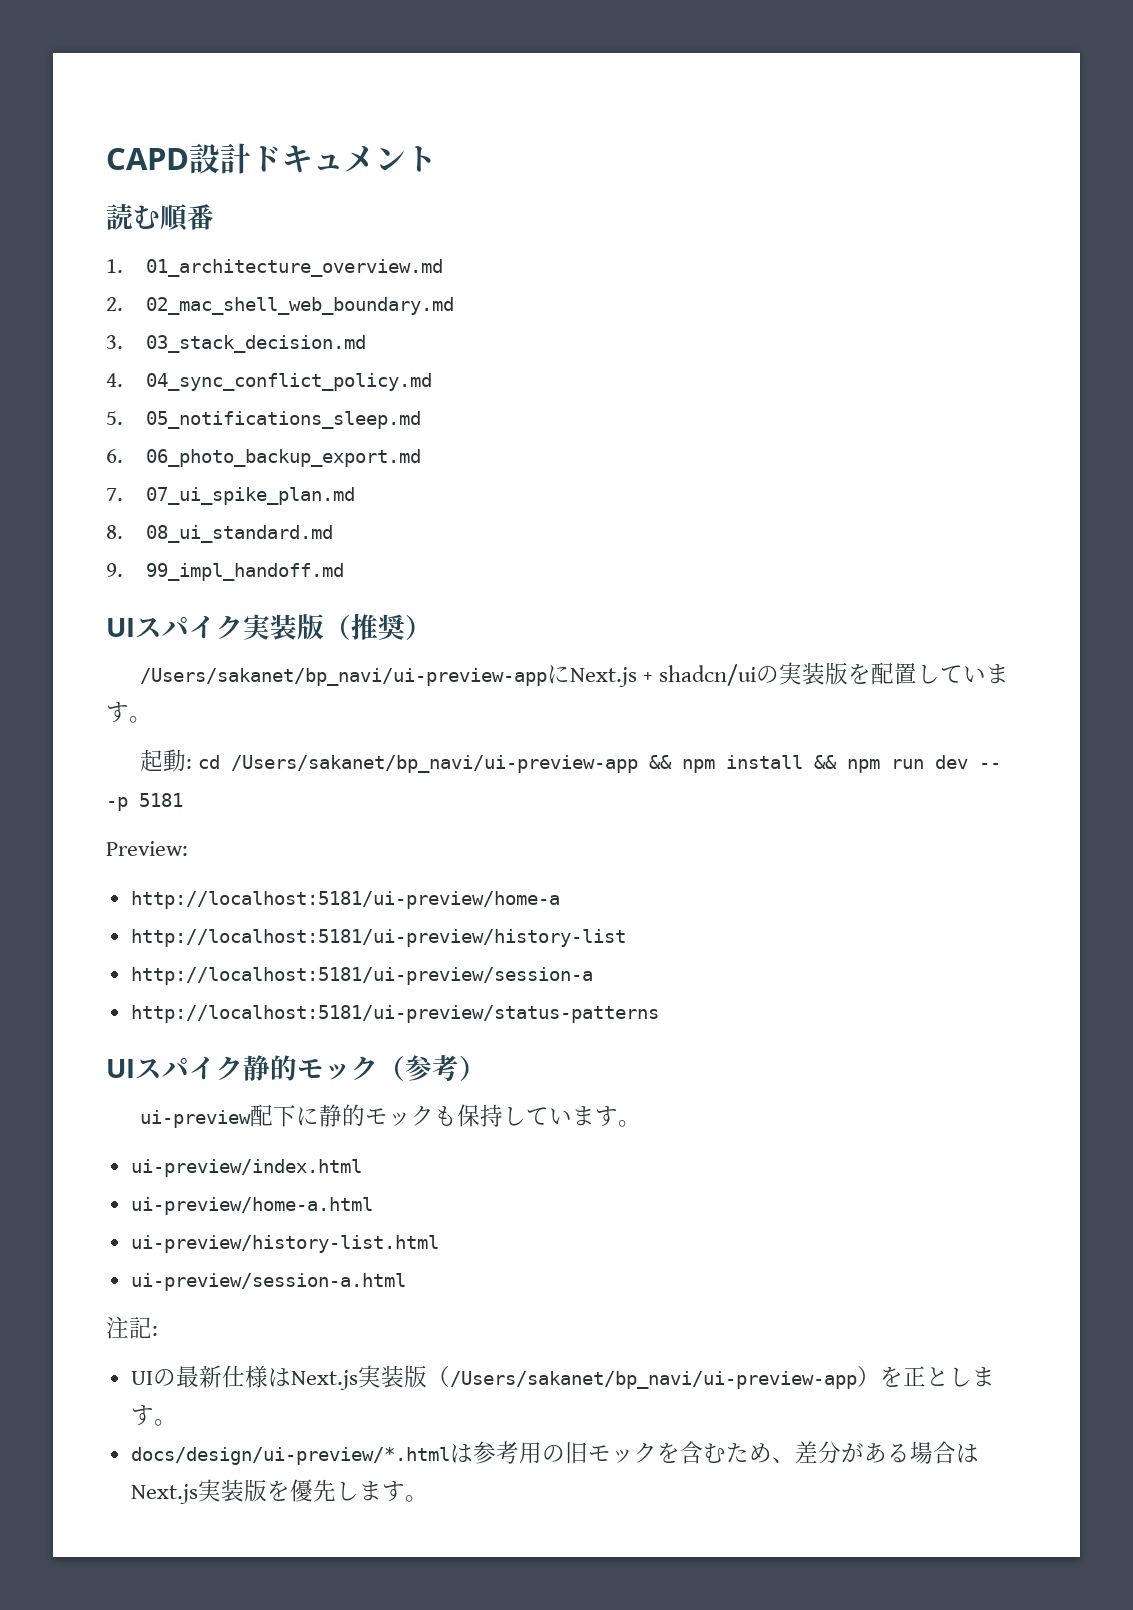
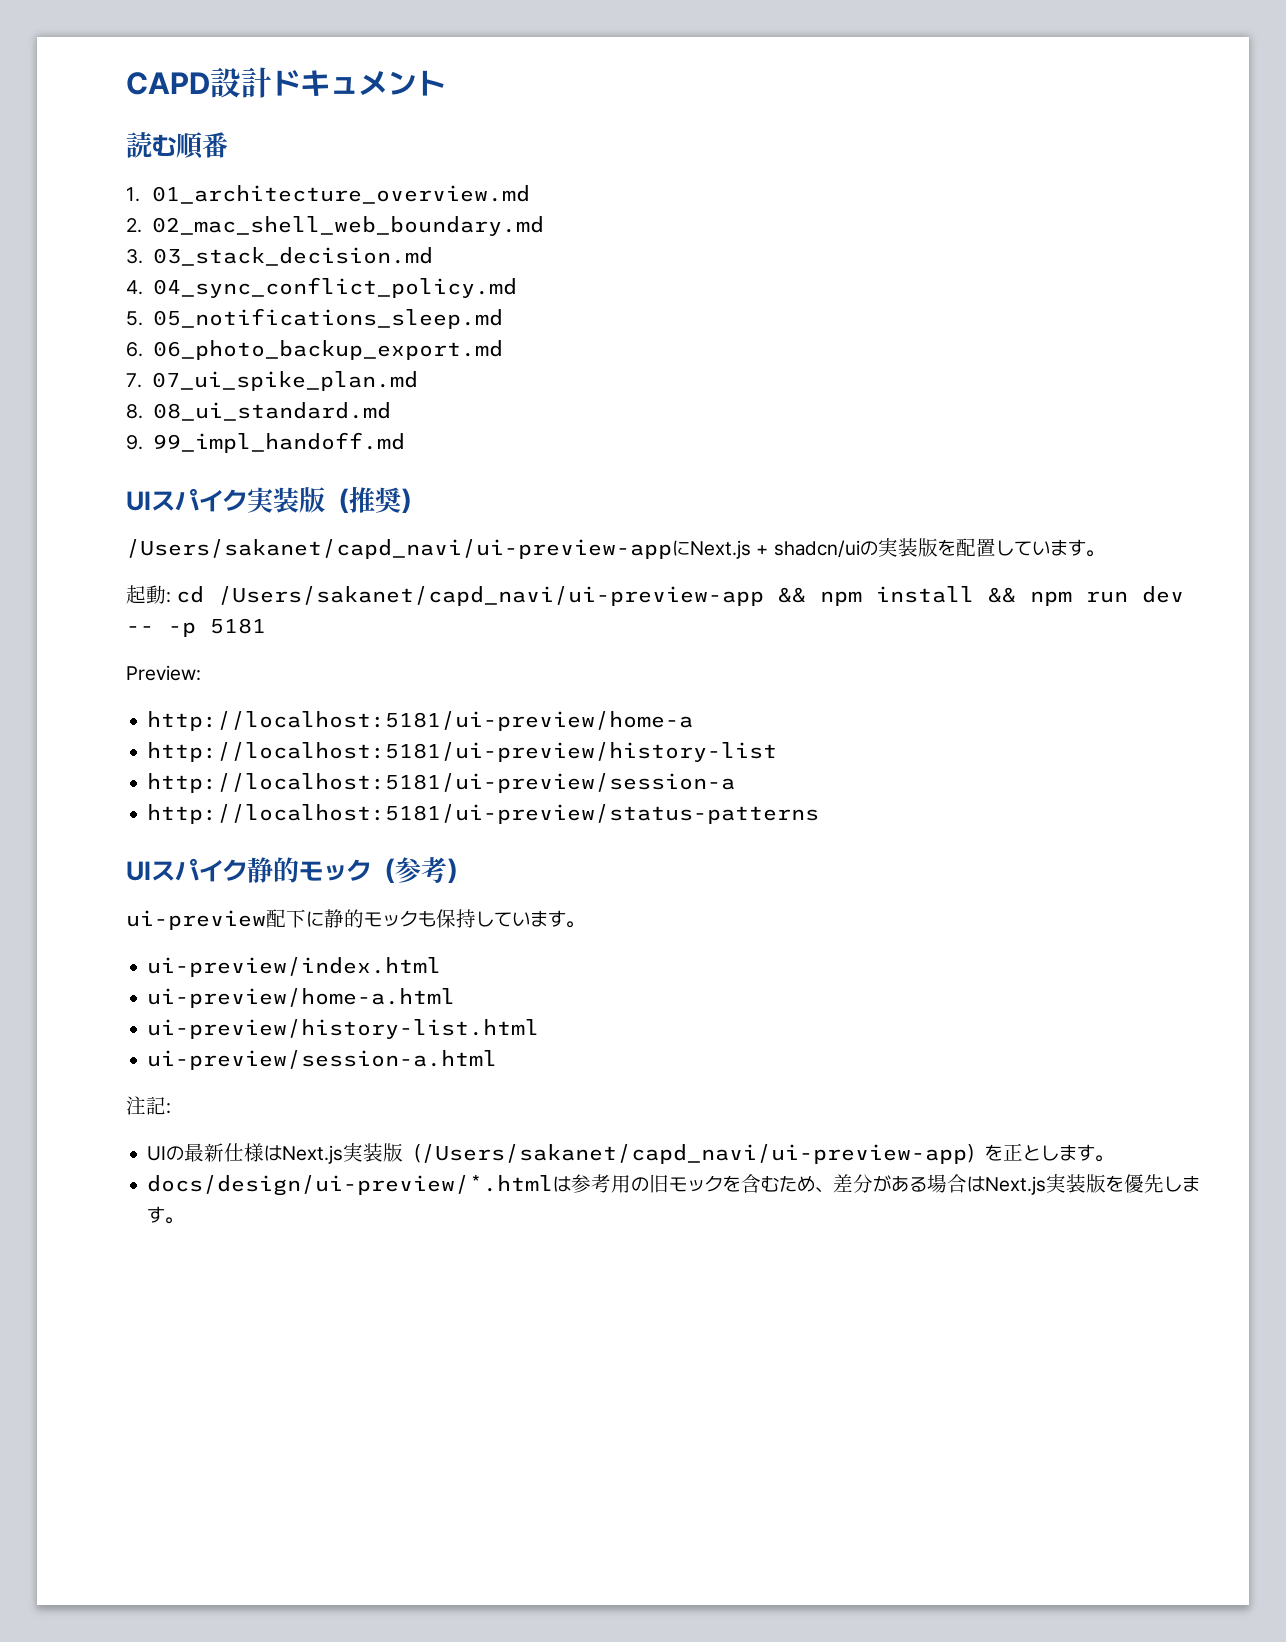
- /Users/sakanet/bp_navi/ui-preview-appにNext.js + shadcn/uiの実装版を配置しています。
+ /Users/sakanet/capd_navi/ui-preview-appにNext.js + shadcn/uiの実装版を配置しています。
- 起動: cd /Users/sakanet/bp_navi/ui-preview-app && npm install && npm run dev -- -p 5181
+ 起動: cd /Users/sakanet/capd_navi/ui-preview-app && npm install && npm run dev -- -p 5181
- UIの最新仕様はNext.js実装版（/Users/sakanet/bp_navi/ui-preview-app）を正とします。
+ UIの最新仕様はNext.js実装版（/Users/sakanet/capd_navi/ui-preview-app）を正とします。

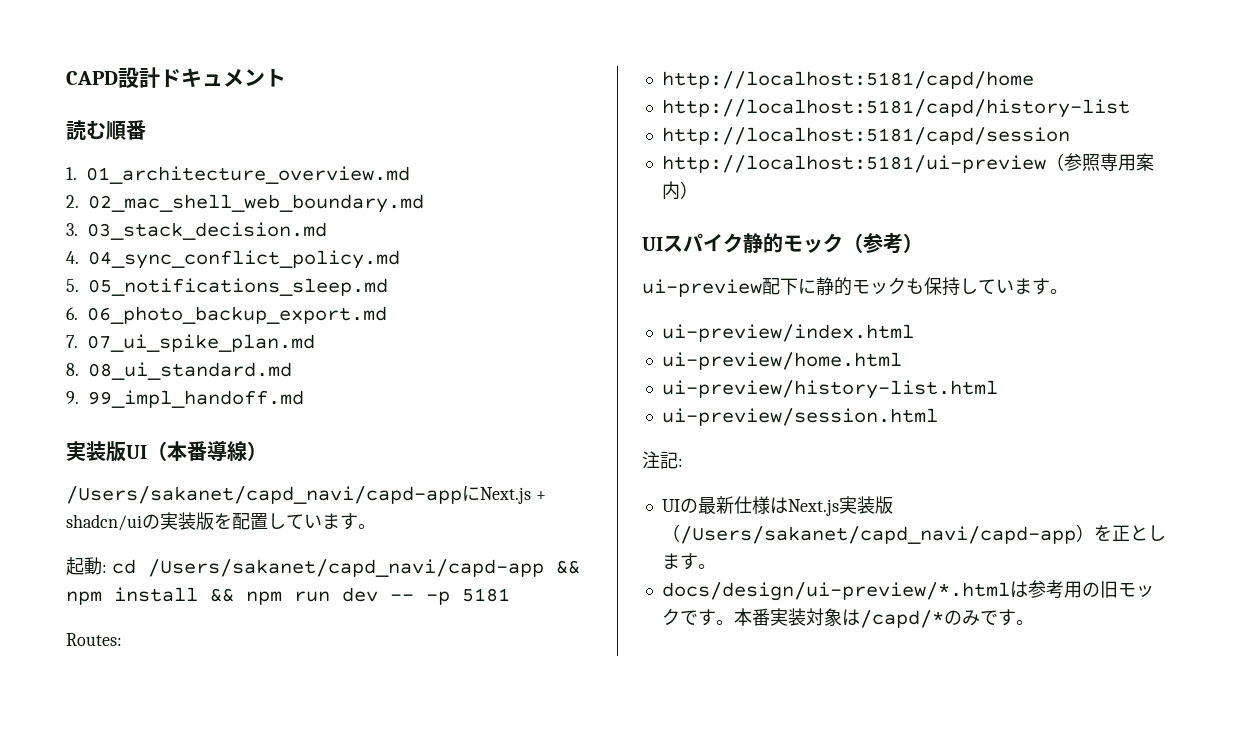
- UIスパイク実装版（推奨）
- /Users/sakanet/capd_navi/ui-preview-appにNext.js + shadcn/uiの実装版を配置しています。
+ 実装版UI（本番導線）
+ /Users/sakanet/capd_navi/capd-appにNext.js + shadcn/uiの実装版を配置しています。
- 起動: cd /Users/sakanet/capd_navi/ui-preview-app && npm install && npm run dev -- -p 5181
+ 起動: cd /Users/sakanet/capd_navi/capd-app && npm install && npm run dev -- -p 5181
- Preview:
- http://localhost:5181/ui-preview/home-a
- http://localhost:5181/ui-preview/history-list
- http://localhost:5181/ui-preview/session-a
- http://localhost:5181/ui-preview/status-patterns
+ Routes:
+ http://localhost:5181/capd/home
+ http://localhost:5181/capd/history-list
+ http://localhost:5181/capd/session
+ http://localhost:5181/ui-preview（参照専用案内）
- ui-preview/home-a.html
+ ui-preview/home.html
- ui-preview/session-a.html
+ ui-preview/session.html
- UIの最新仕様はNext.js実装版（/Users/sakanet/capd_navi/ui-preview-app）を正とします。
+ UIの最新仕様はNext.js実装版（/Users/sakanet/capd_navi/capd-app）を正とします。
- docs/design/ui-preview/*.htmlは参考用の旧モックを含むため、差分がある場合はNext.js実装版を優先します。
+ docs/design/ui-preview/*.htmlは参考用の旧モックです。本番実装対象は/capd/*のみです。

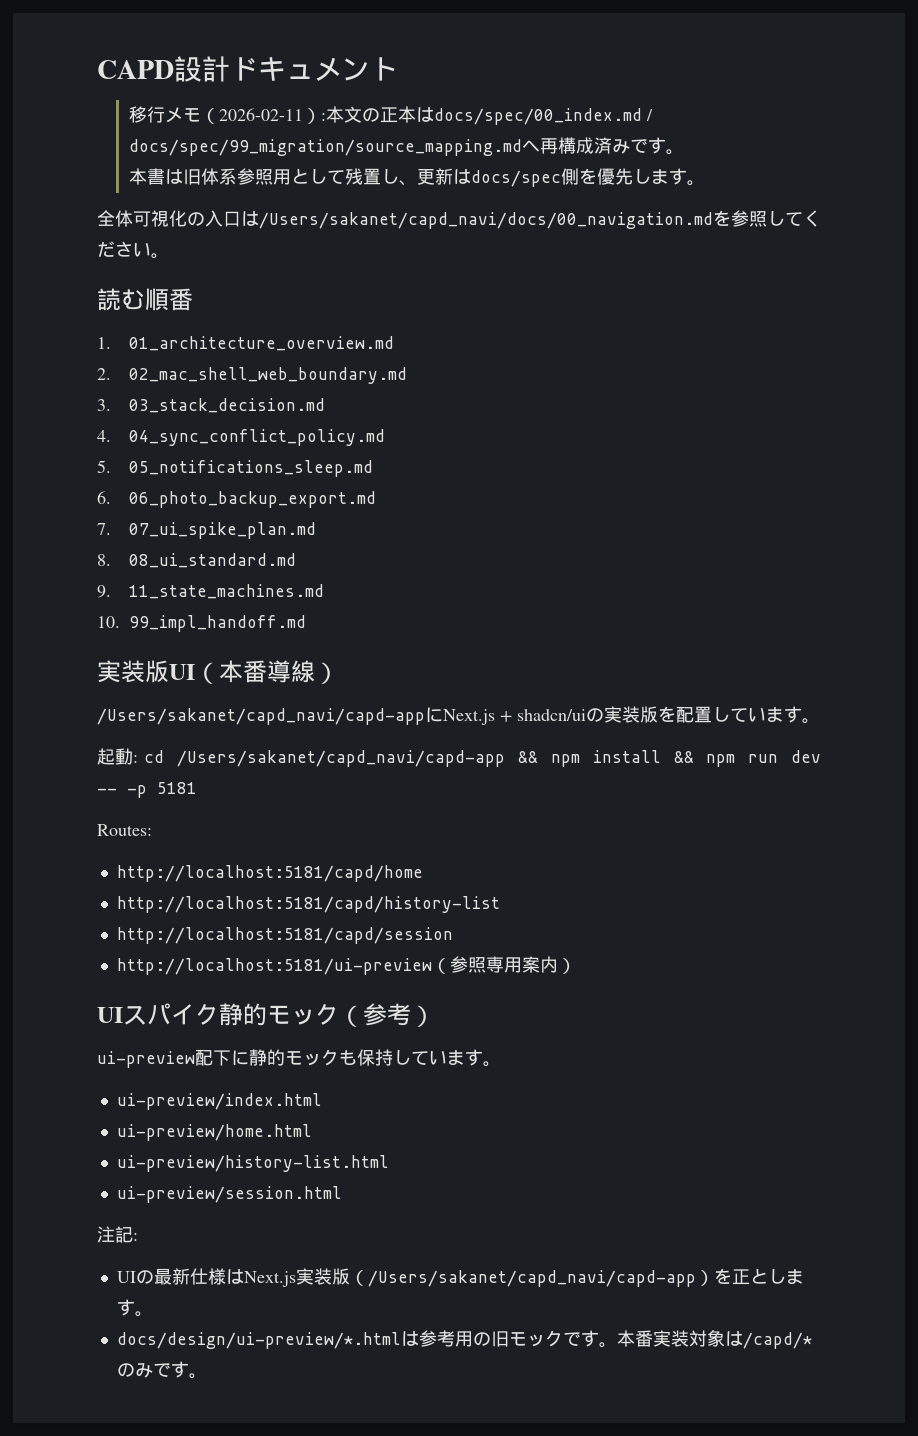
+ 移行メモ（2026-02-11）:本文の正本はdocs/spec/00_index.md / docs/spec/99_migration/source_mapping.mdへ再構成済みです。
+ 本書は旧体系参照用として残置し、更新はdocs/spec側を優先します。
+ 全体可視化の入口は/Users/sakanet/capd_navi/docs/00_navigation.mdを参照してください。
- 9. 99_impl_handoff.md
+ 9. 11_state_machines.md
+ 10. 99_impl_handoff.md

